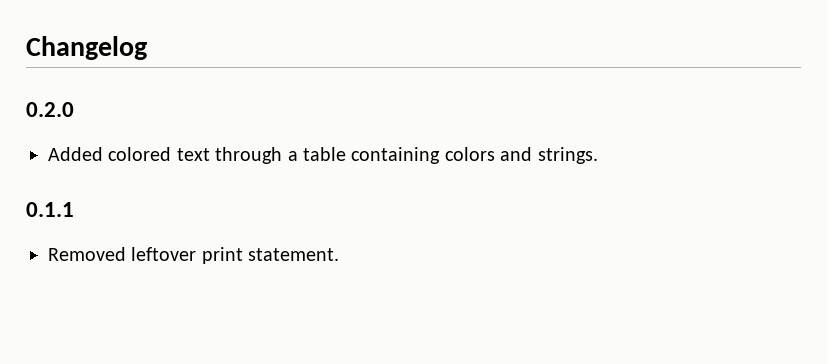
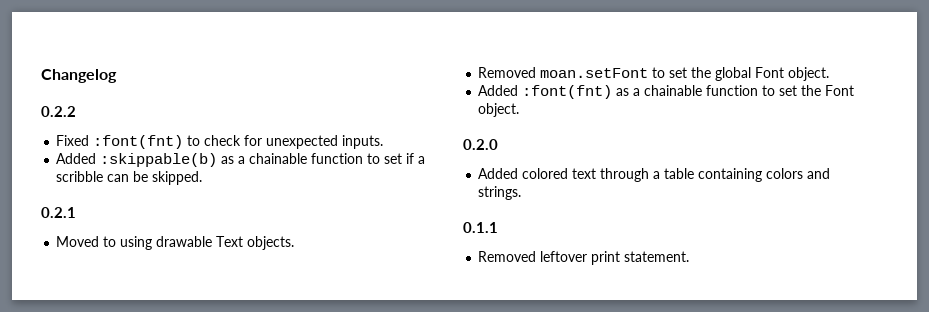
+ 0.2.2
+ Fixed :font(fnt) to check for unexpected inputs.
+ Added :skippable(b) as a chainable function to set if a scribble can be skipped.
+ 0.2.1
+ Moved to using drawable Text objects.
+ Removed moan.setFont to set the global Font object.
+ Added :font(fnt) as a chainable function to set the Font object.

